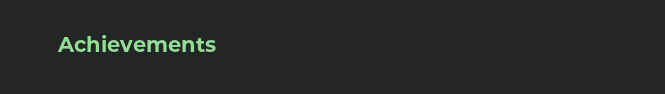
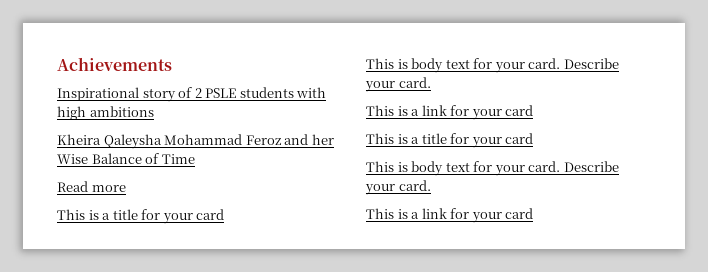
+ Inspirational story of 2 PSLE students with high ambitions
+ Kheira Qaleysha Mohammad Feroz and her Wise Balance of Time
+ Read more
+ This is a title for your card
+ This is body text for your card. Describe your card.
+ This is a link for your card
+ This is a title for your card
+ This is body text for your card. Describe your card.
+ This is a link for your card

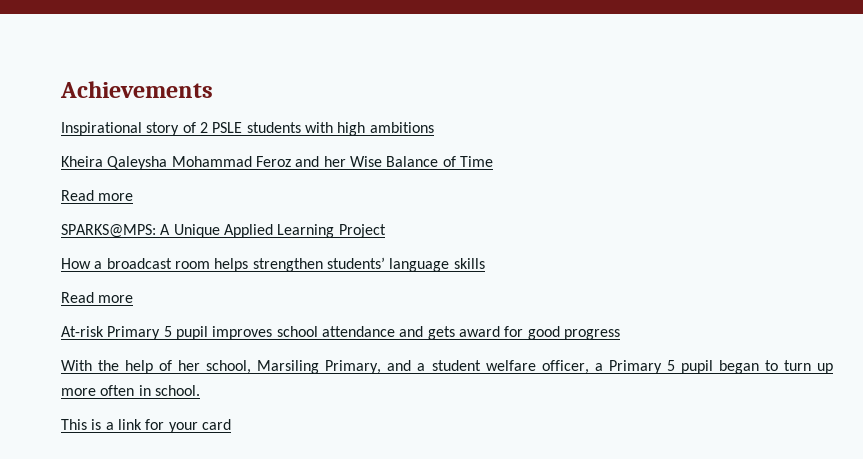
  Kheira Qaleysha Mohammad Feroz and her Wise Balance of Time
  Read more
- This is a title for your card
- This is body text for your card. Describe your card.
- This is a link for your card
- This is a title for your card
- This is body text for your card. Describe your card.
+ SPARKS@MPS: A Unique Applied Learning Project
+ How a broadcast room helps strengthen students’ language skills
+ Read more
+ At-risk Primary 5 pupil improves school attendance and gets award for good progress
+ With the help of her school, Marsiling Primary, and a student welfare officer, a Primary 5 pupil began to turn up more often in school.

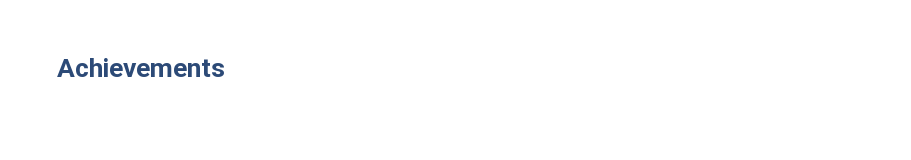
- Inspirational story of 2 PSLE students with high ambitions
- Kheira Qaleysha Mohammad Feroz and her Wise Balance of Time
- Read more
- SPARKS@MPS: A Unique Applied Learning Project
- How a broadcast room helps strengthen students’ language skills
- Read more
- At-risk Primary 5 pupil improves school attendance and gets award for good progress
- With the help of her school, Marsiling Primary, and a student welfare officer, a Primary 5 pupil began to turn up more often in school.
- This is a link for your card

